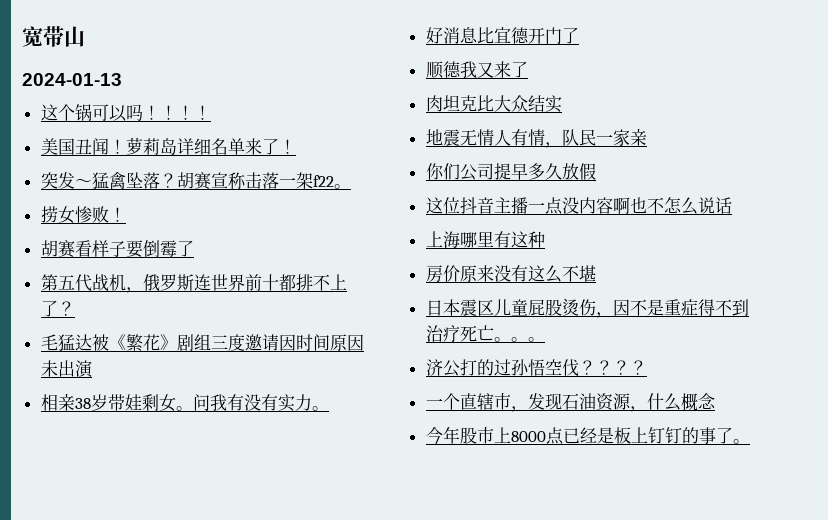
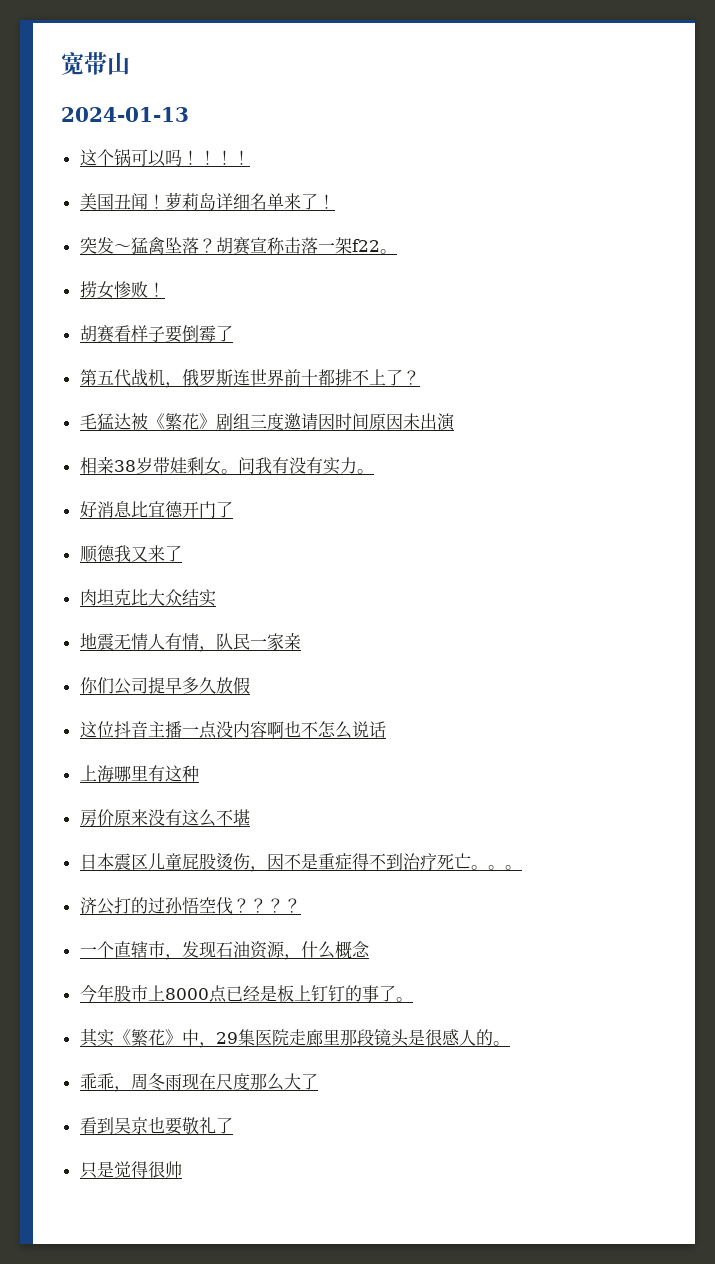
+ 其实《繁花》中，29集医院走廊里那段镜头是很感人的。
+ 乖乖，周冬雨现在尺度那么大了
+ 看到吴京也要敬礼了
+ 只是觉得很帅

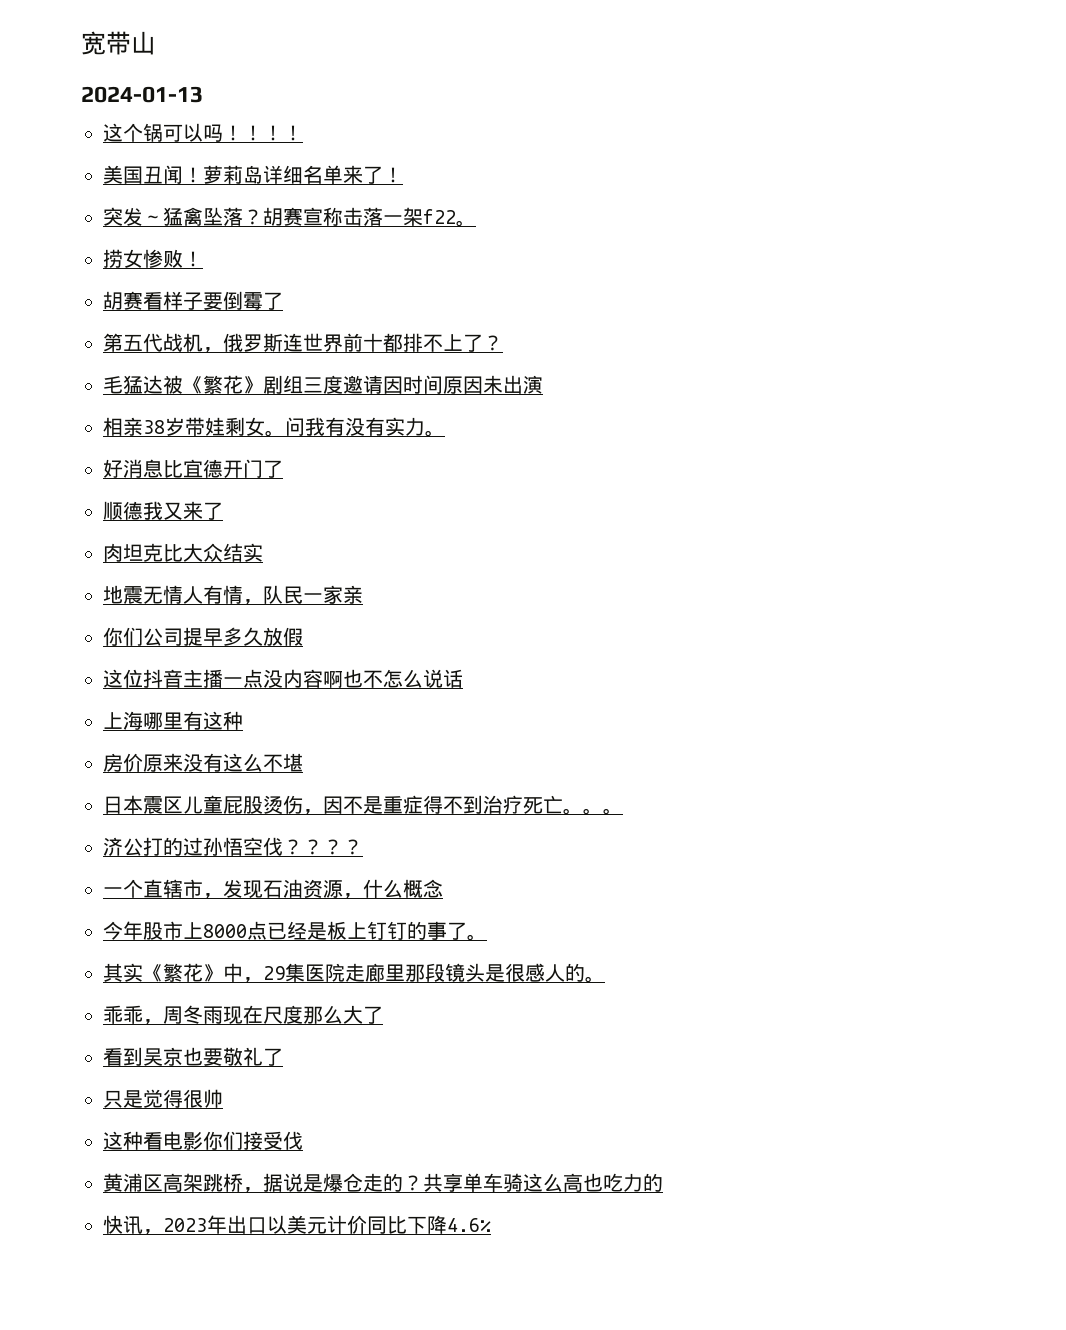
+ 这种看电影你们接受伐
+ 黄浦区高架跳桥，据说是爆仓走的？共享单车骑这么高也吃力的
+ 快讯，2023年出口以美元计价同比下降4.6%

